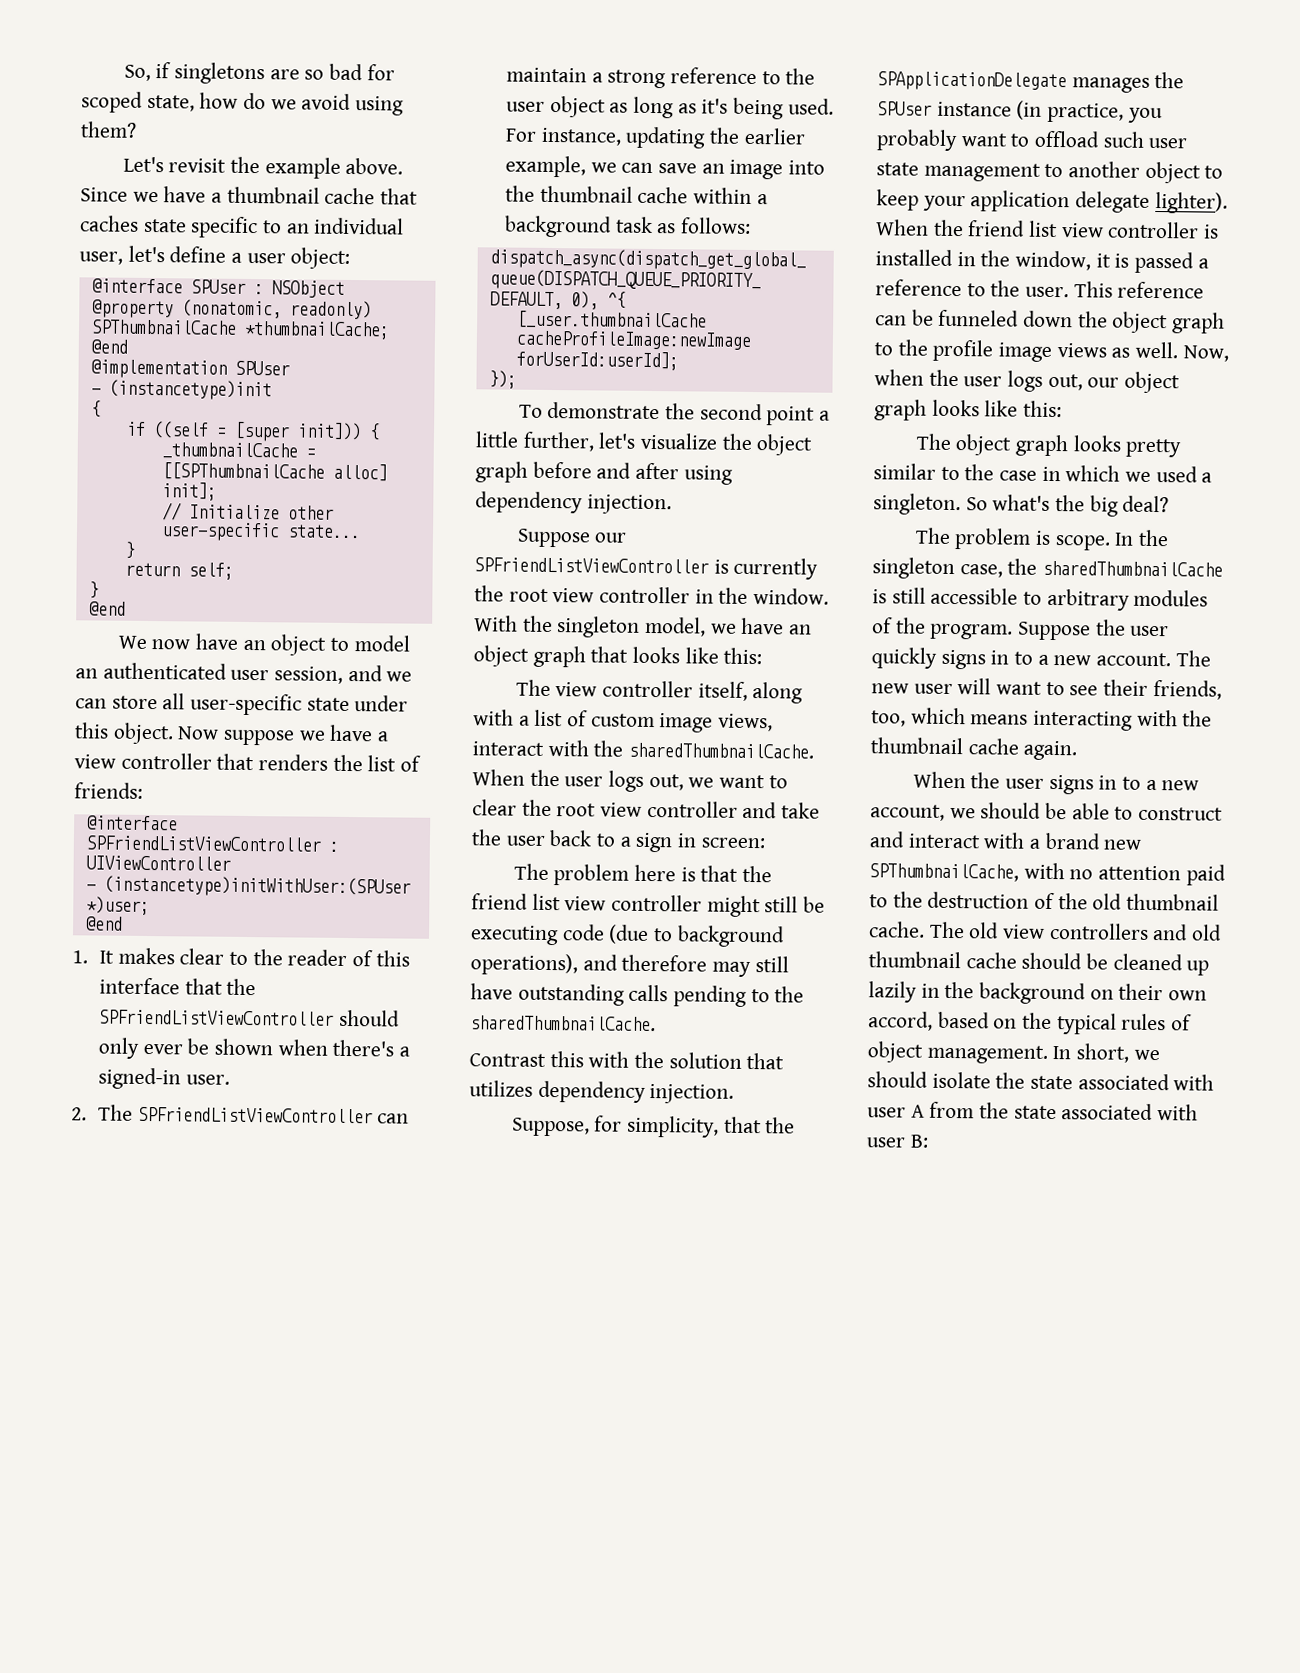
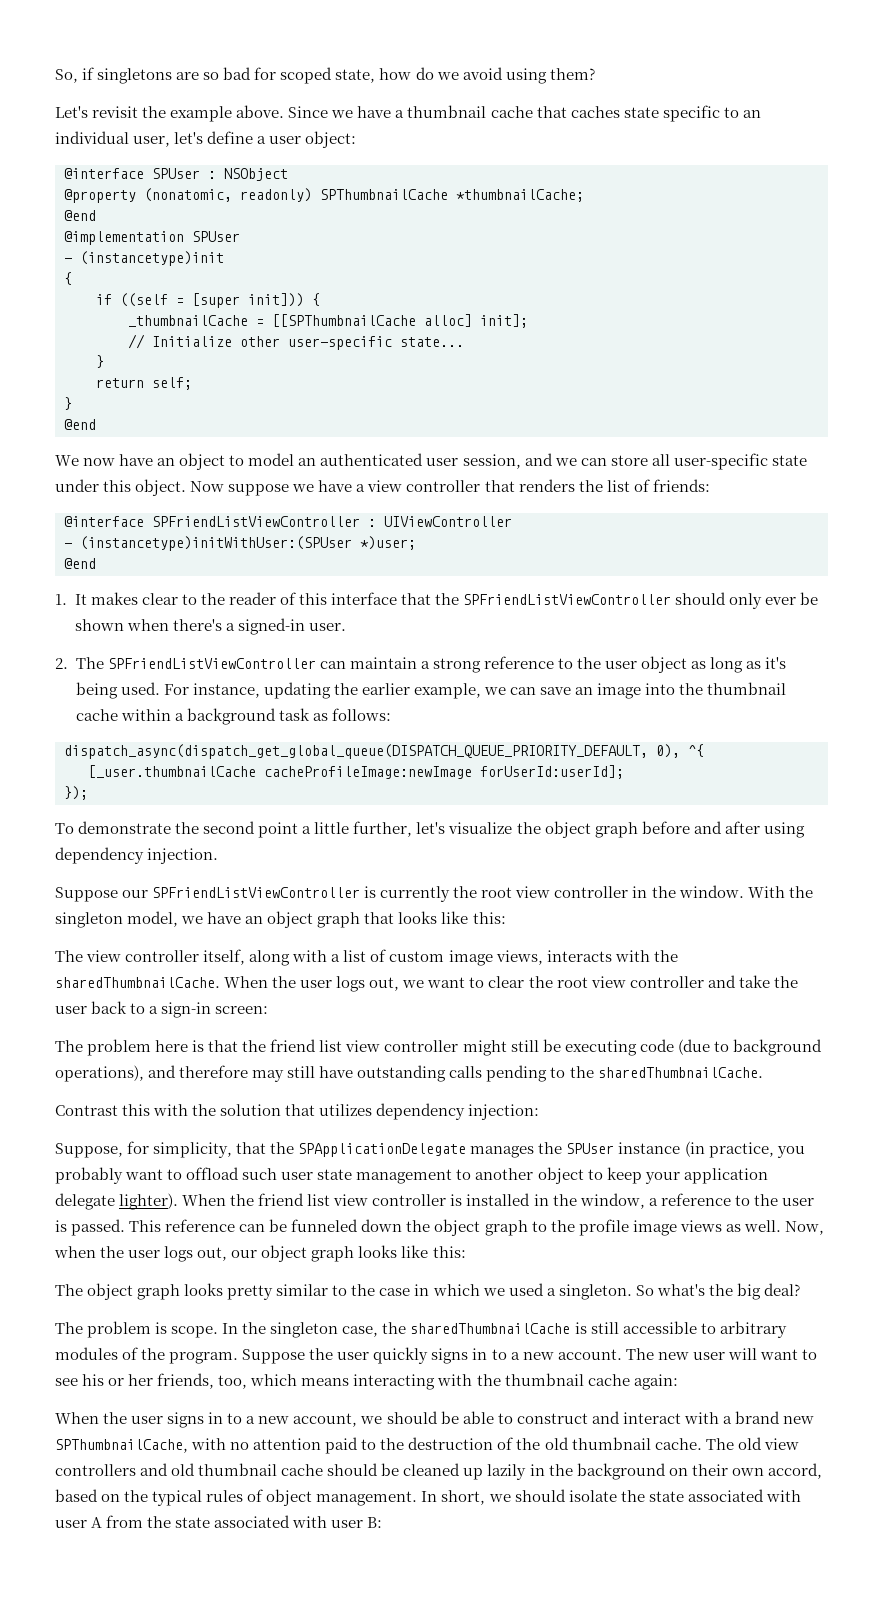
- The view controller itself, along with a list of custom image views, interact with the sharedThumbnailCache.
+ The view controller itself, along with a list of custom image views, interacts with the sharedThumbnailCache.
- When the user logs out, we want to clear the root view controller and take the user back to a sign in screen:
+ When the user logs out, we want to clear the root view controller and take the user back to a sign-in screen:
- Contrast this with the solution that utilizes dependency injection.
+ Contrast this with the solution that utilizes dependency injection:
- When the friend list view controller is installed in the window, it is passed a reference to the user.
+ When the friend list view controller is installed in the window, a reference to the user is passed.
- The new user will want to see their friends, too, which means interacting with the thumbnail cache again.
+ The new user will want to see his or her friends, too, which means interacting with the thumbnail cache again:

